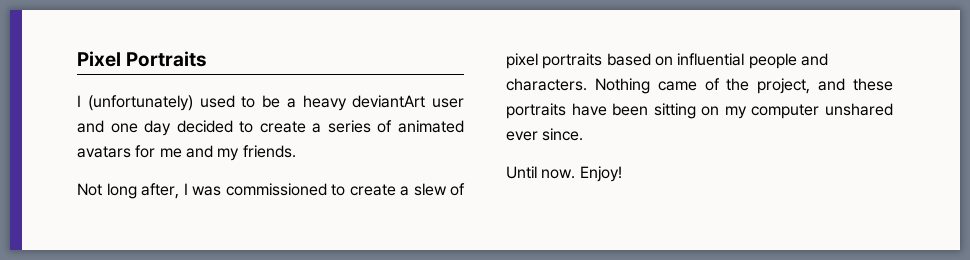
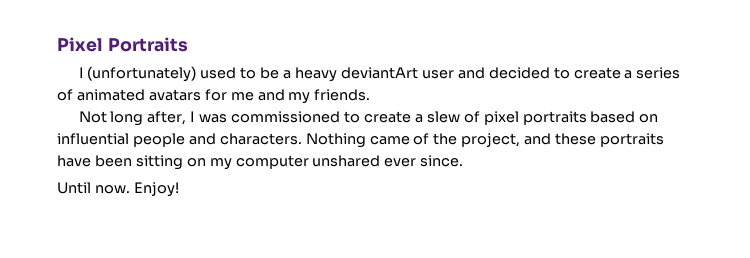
- I (unfortunately) used to be a heavy deviantArt user and one day decided to create a series of animated avatars for me and my friends.
+ I (unfortunately) used to be a heavy deviantArt user and decided to create a series of animated avatars for me and my friends.

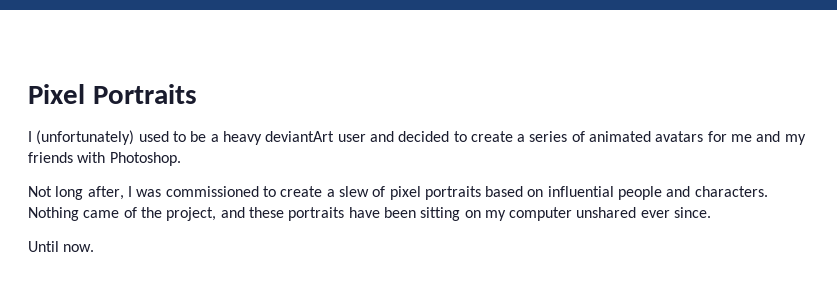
- I (unfortunately) used to be a heavy deviantArt user and decided to create a series of animated avatars for me and my friends.
+ I (unfortunately) used to be a heavy deviantArt user and decided to create a series of animated avatars for me and my friends with Photoshop.
- Enjoy!

